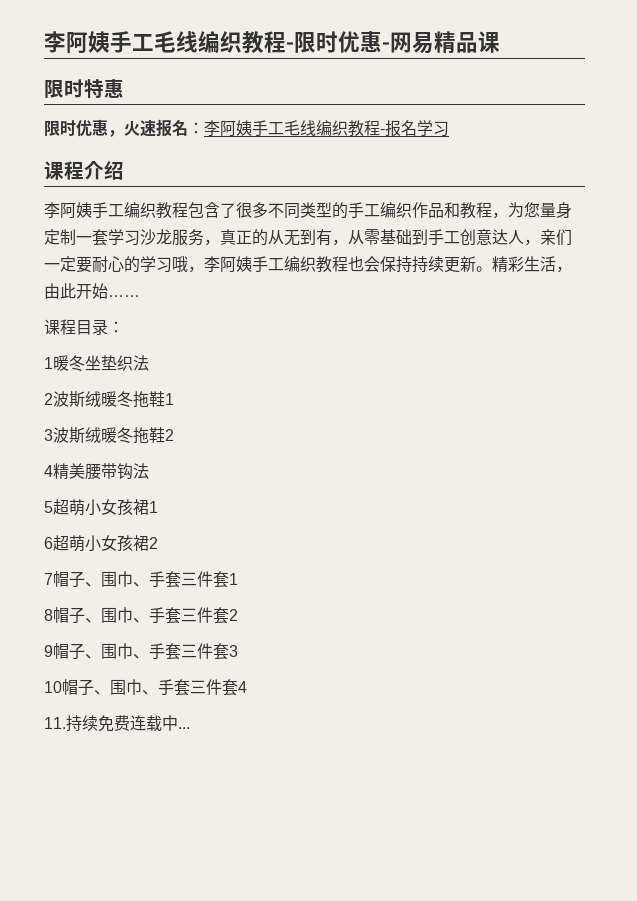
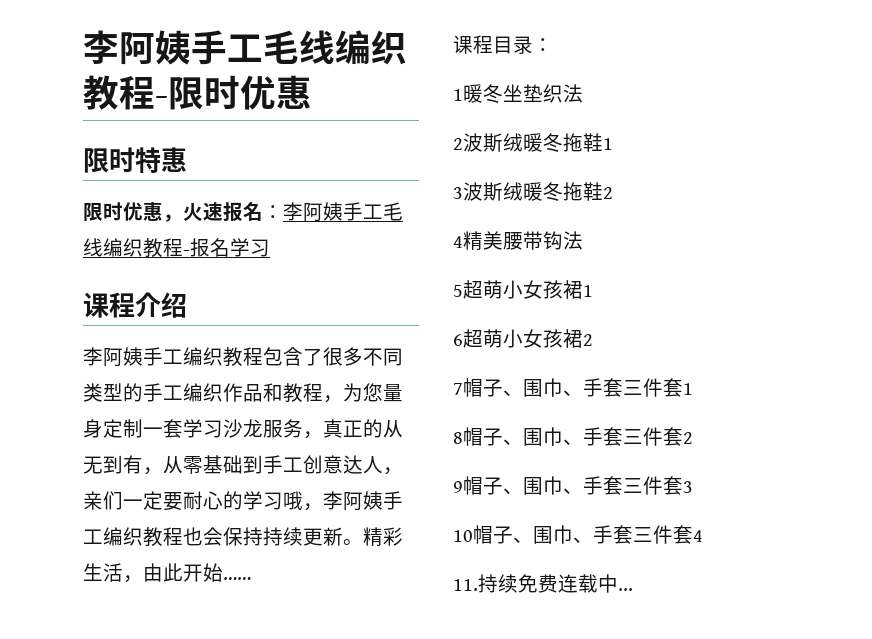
- 李阿姨手工毛线编织教程-限时优惠-网易精品课
+ 李阿姨手工毛线编织教程-限时优惠

